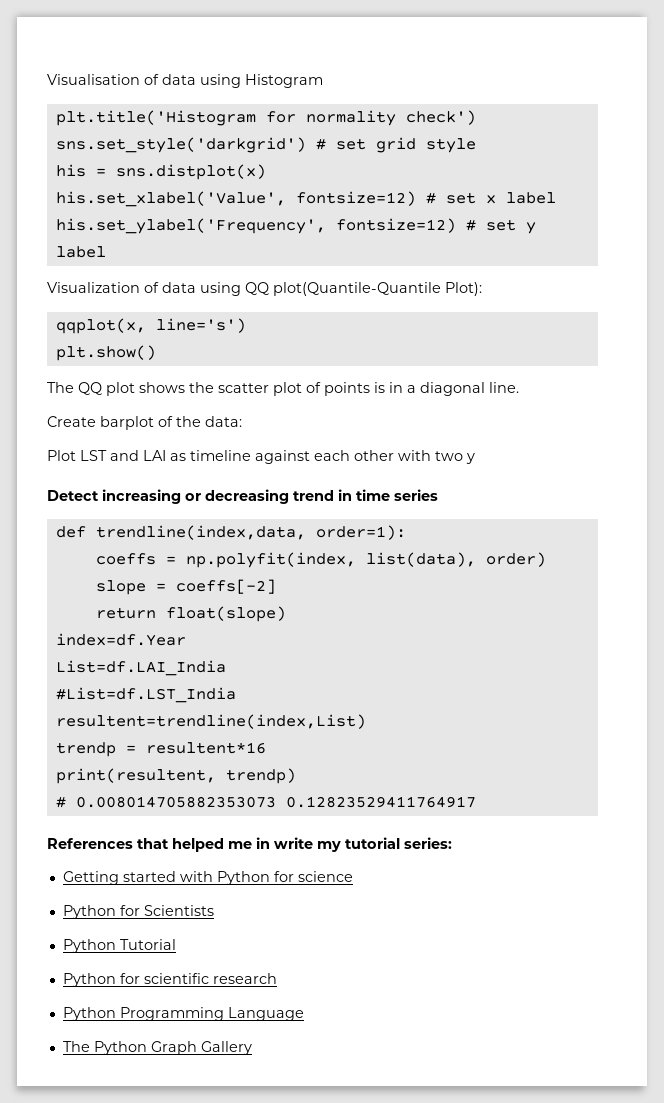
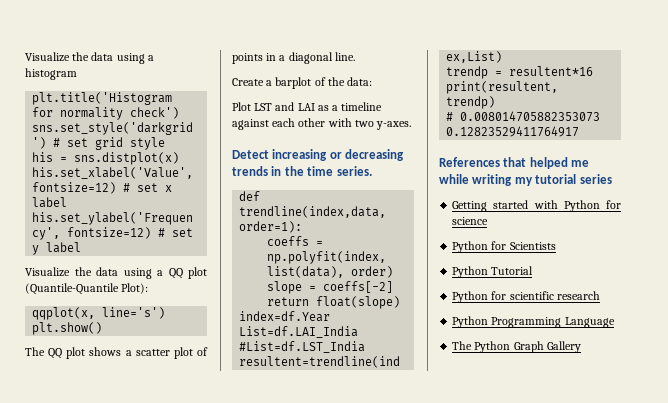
- Visualisation of data using Histogram
+ Visualize the data using a histogram
- Visualization of data using QQ plot(Quantile-Quantile Plot):
+ Visualize the data using a QQ plot (Quantile-Quantile Plot):
- The QQ plot shows the scatter plot of points is in a diagonal line.
+ The QQ plot shows a scatter plot of points in a diagonal line.
- Create barplot of the data:
+ Create a barplot of the data:
- Plot LST and LAI as timeline against each other with two y
+ Plot LST and LAI as a timeline against each other with two y-axes.
- Detect increasing or decreasing trend in time series
+ Detect increasing or decreasing trends in the time series.
- References that helped me in write my tutorial series:
+ References that helped me while writing my tutorial series

